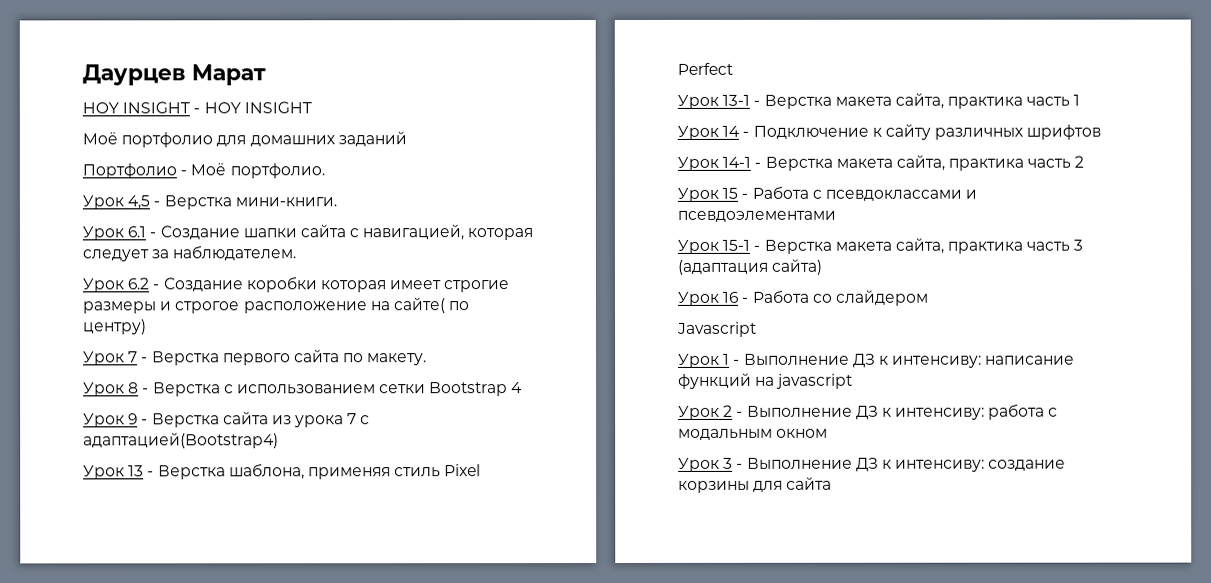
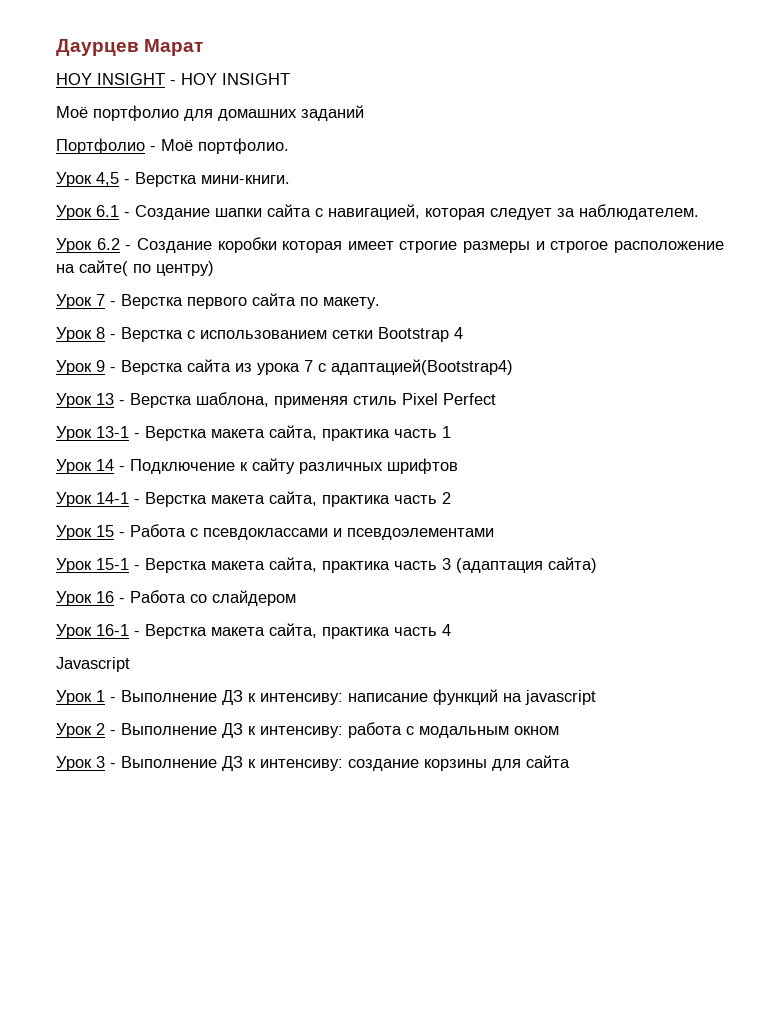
+ Урок 16-1 - Верстка макета сайта, практика часть 4

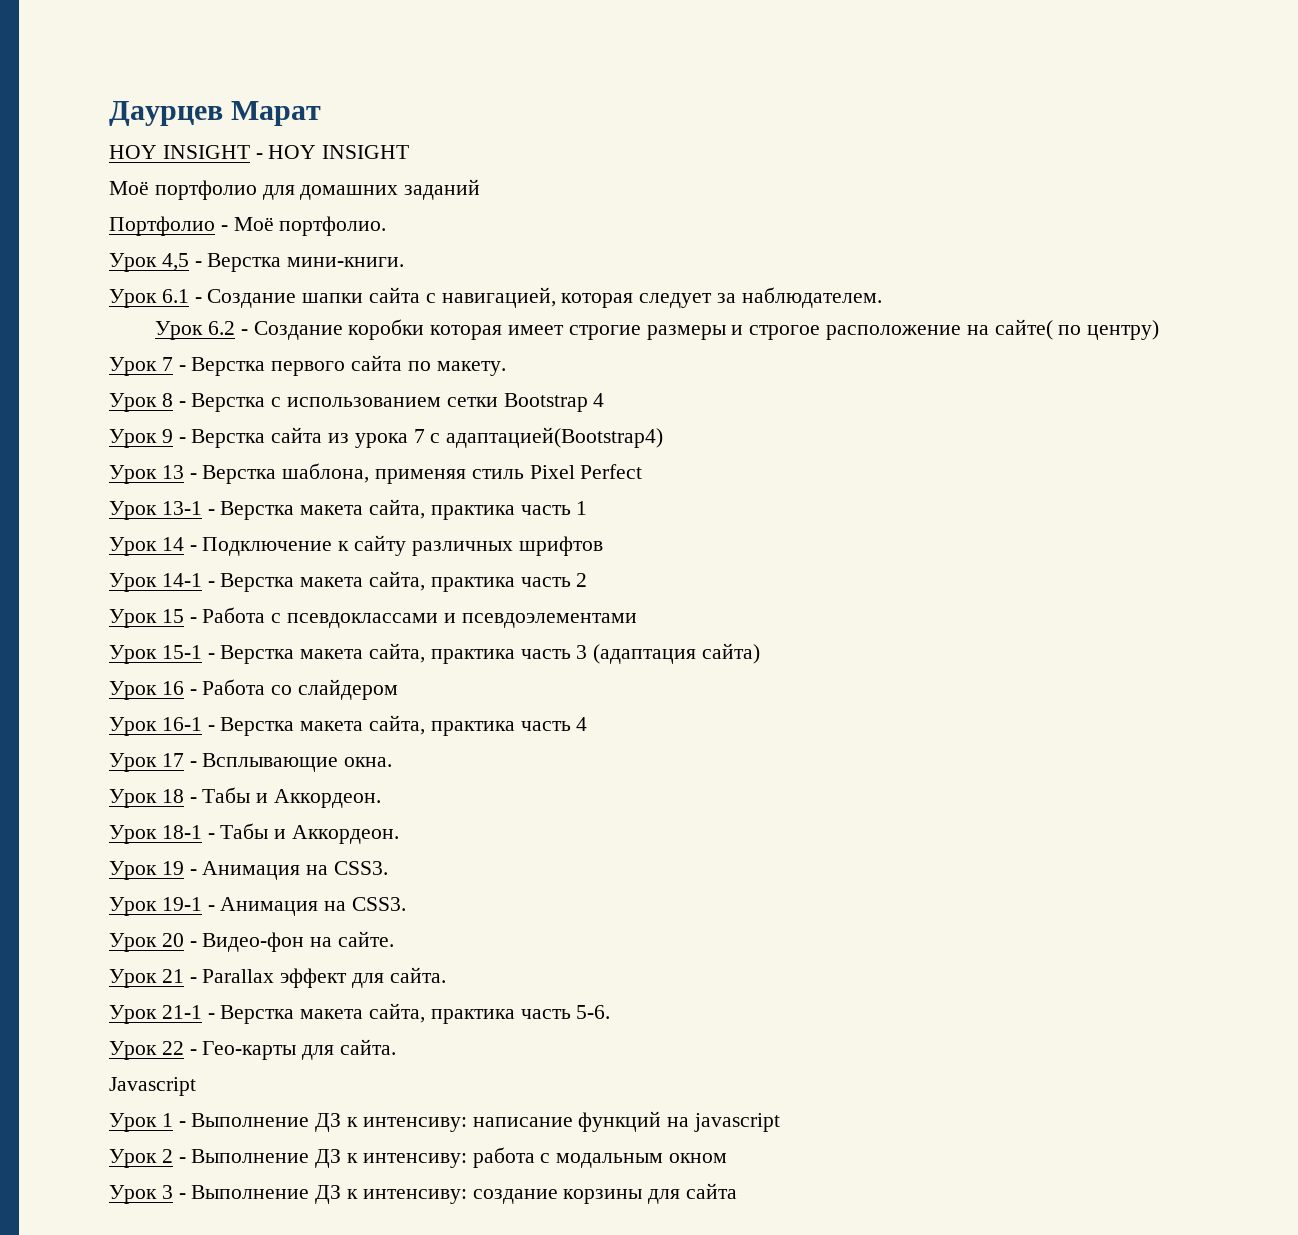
+ Урок 17 - Всплывающие окна.
+ Урок 18 - Табы и Аккордеон.
+ Урок 18-1 - Табы и Аккордеон.
+ Урок 19 - Анимация на CSS3.
+ Урок 19-1 - Анимация на CSS3.
+ Урок 20 - Видео-фон на сайте.
+ Урок 21 - Parallax эффект для сайта.
+ Урок 21-1 - Верстка макета сайта, практика часть 5-6.
+ Урок 22 - Гео-карты для сайта.

